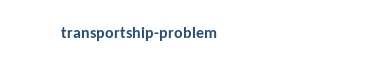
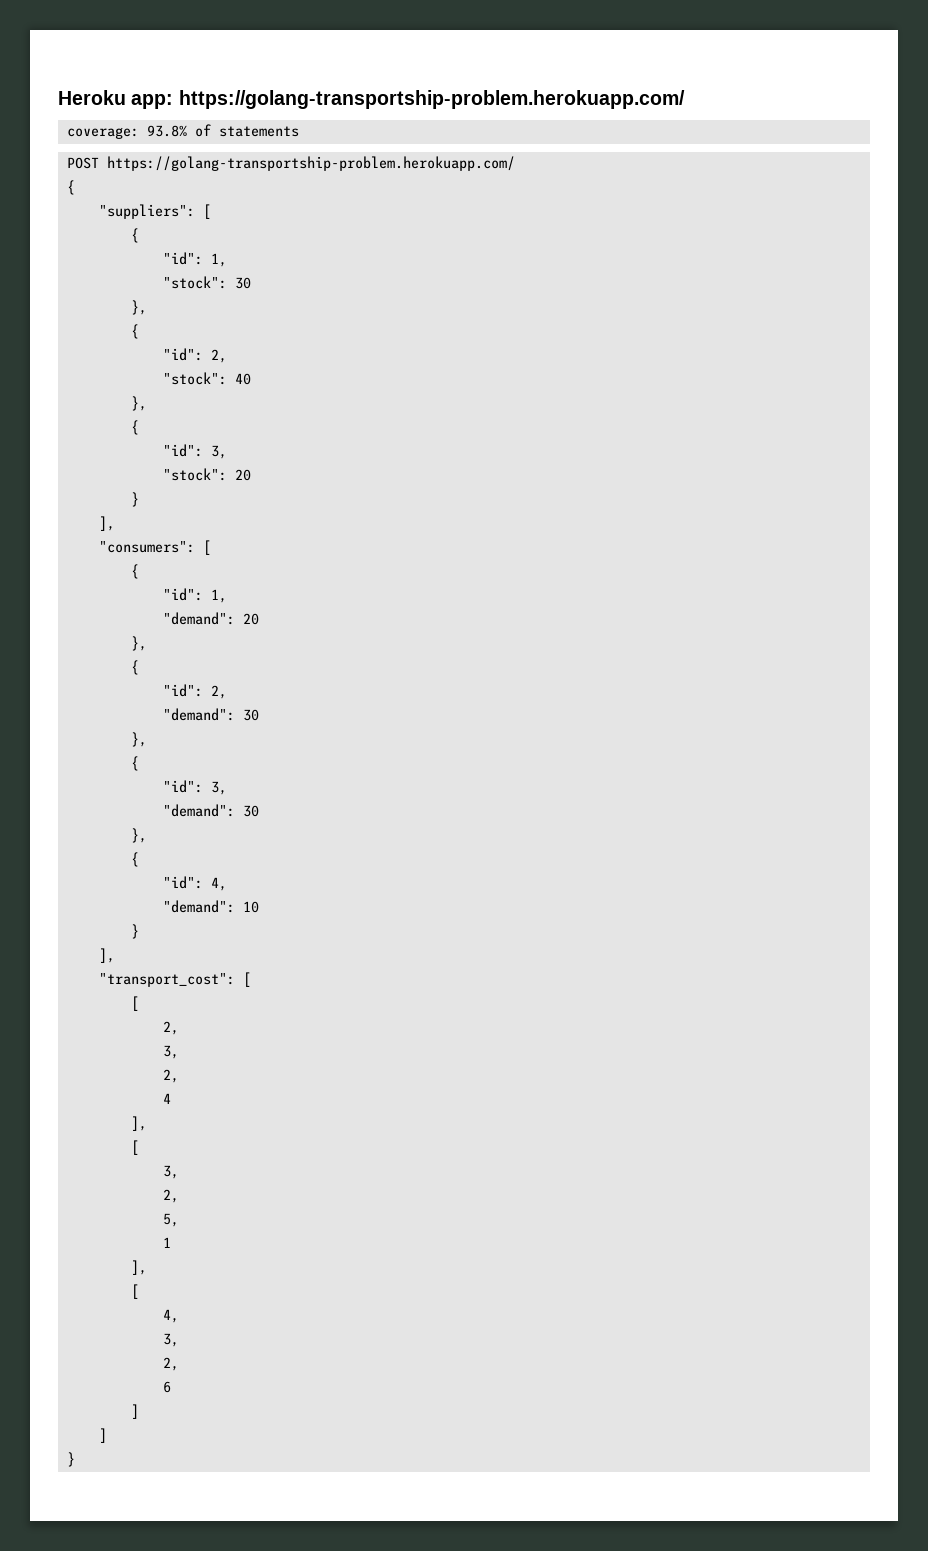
- transportship-problem
+ Heroku app: https://golang-transportship-problem.herokuapp.com/
+ coverage: 93.8% of statements
+ POST https://golang-transportship-problem.herokuapp.com/
+ {
+ "suppliers": [
+ {
+ "id": 1,
+ "stock": 30
+ },
+ {
+ "id": 2,
+ "stock": 40
+ },
+ {
+ "id": 3,
+ "stock": 20
+ }
+ ],
+ "consumers": [
+ {
+ "id": 1,
+ "demand": 20
+ },
+ {
+ "id": 2,
+ "demand": 30
+ },
+ {
+ "id": 3,
+ "demand": 30
+ },
+ {
+ "id": 4,
+ "demand": 10
+ }
+ ],
+ "transport_cost": [
+ [
+ 2,
+ 3,
+ 2,
+ 4
+ ],
+ [
+ 3,
+ 2,
+ 5,
+ 1
+ ],
+ [
+ 4,
+ 3,
+ 2,
+ 6
+ ]
+ ]
+ }

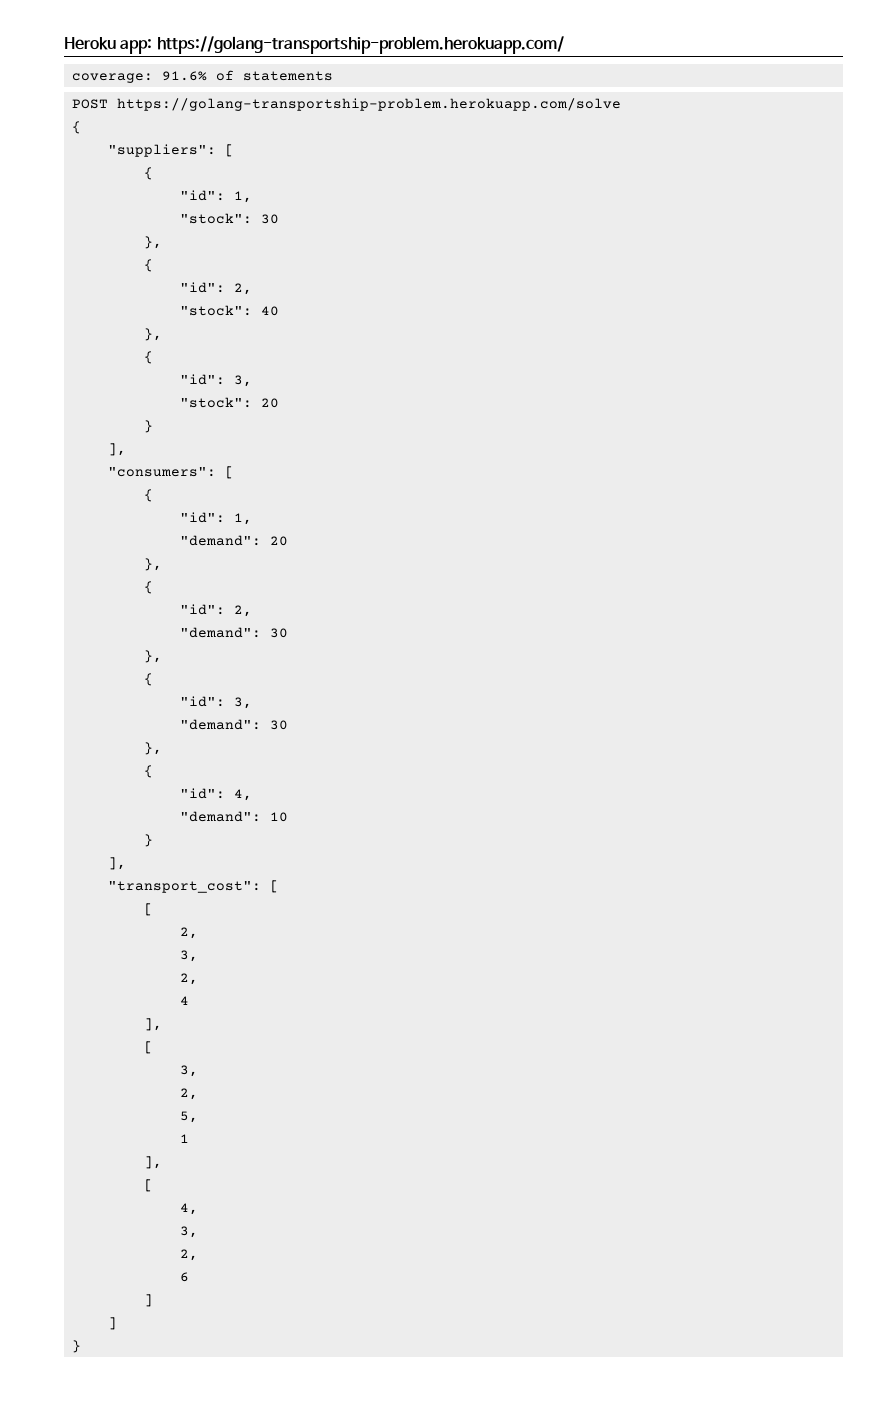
- coverage: 93.8% of statements
+ coverage: 91.6% of statements
- POST https://golang-transportship-problem.herokuapp.com/
+ POST https://golang-transportship-problem.herokuapp.com/solve

